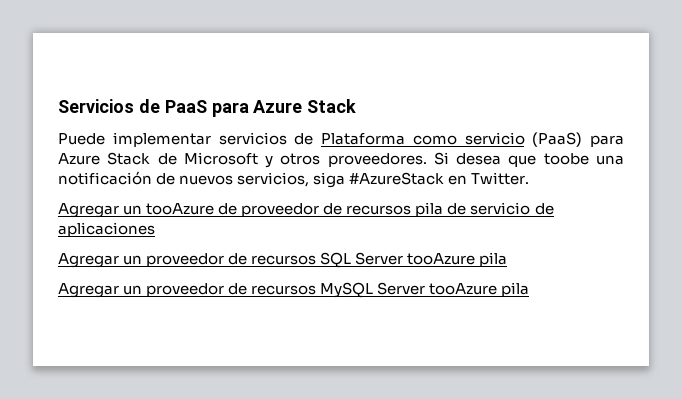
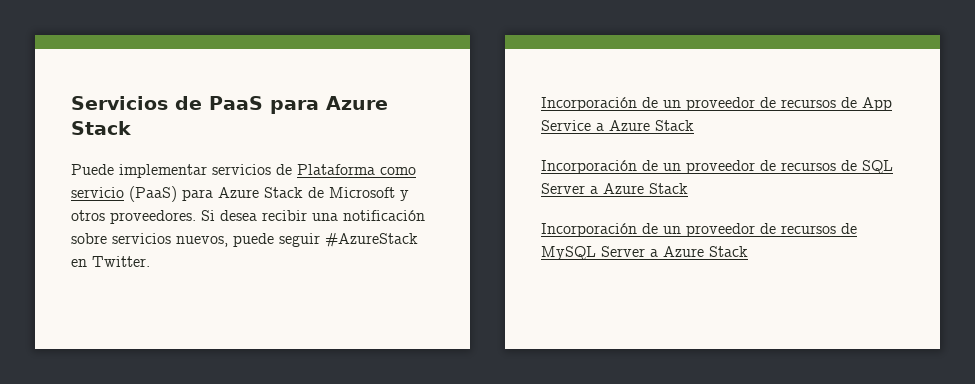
- Si desea que toobe una notificación de nuevos servicios, siga #AzureStack en Twitter.
- Agregar un tooAzure de proveedor de recursos pila de servicio de aplicaciones
- Agregar un proveedor de recursos SQL Server tooAzure pila
- Agregar un proveedor de recursos MySQL Server tooAzure pila
+ Si desea recibir una notificación sobre servicios nuevos, puede seguir #AzureStack en Twitter.
+ Incorporación de un proveedor de recursos de App Service a Azure Stack
+ Incorporación de un proveedor de recursos de SQL Server a Azure Stack
+ Incorporación de un proveedor de recursos de MySQL Server a Azure Stack

